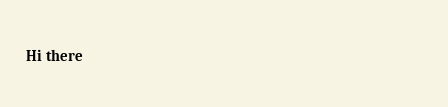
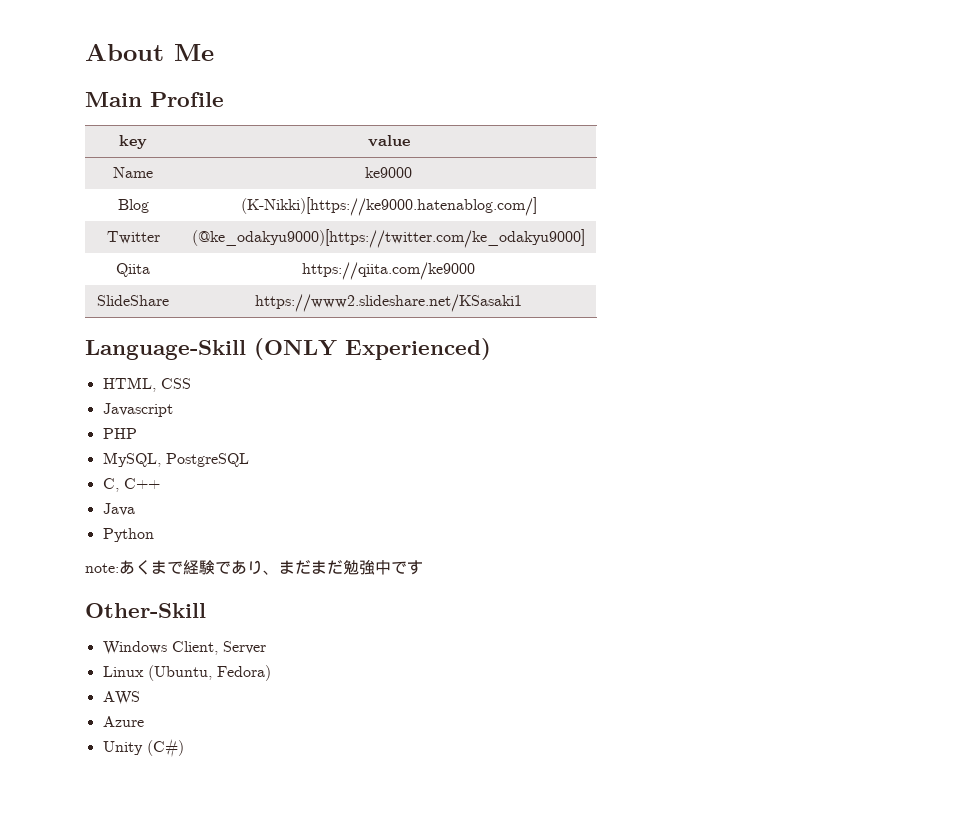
- Hi there
+ About Me
+ Main Profile
+ key | value
+ Name | ke9000
+ Blog | (K-Nikki)[https://ke9000.hatenablog.com/]
+ Twitter | (@ke_odakyu9000)[https://twitter.com/ke_odakyu9000]
+ Qiita | https://qiita.com/ke9000
+ SlideShare | https://www2.slideshare.net/KSasaki1
+ Language-Skill (ONLY Experienced)
+ HTML, CSS
+ Javascript
+ PHP
+ MySQL, PostgreSQL
+ C, C++
+ Java
+ Python
+ note:あくまで経験であり、まだまだ勉強中です
+ Other-Skill
+ Windows Client, Server
+ Linux (Ubuntu, Fedora)
+ AWS
+ Azure
+ Unity (C#)

